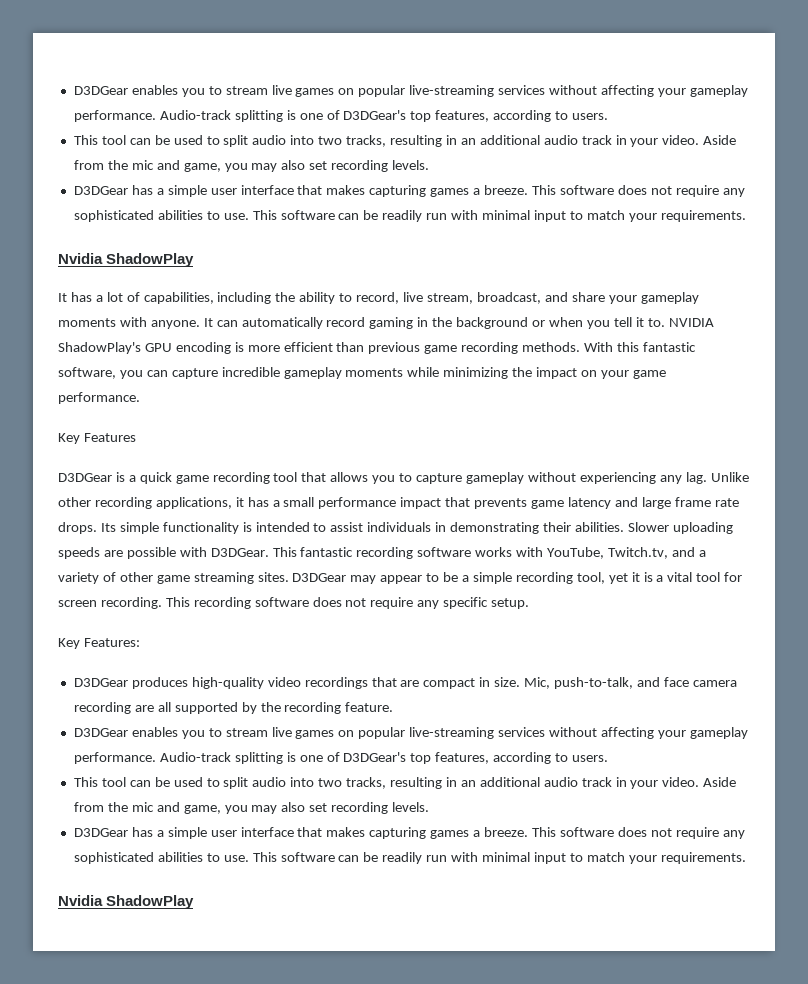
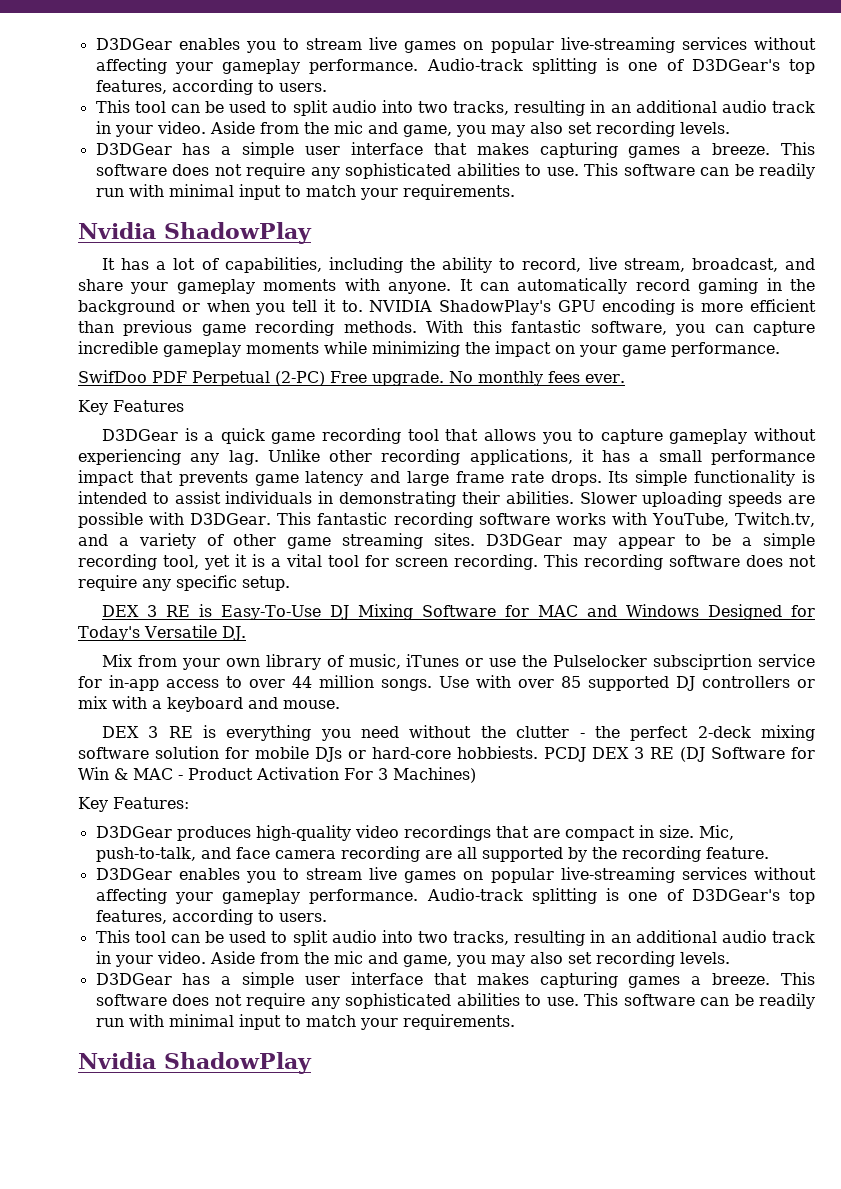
+ SwifDoo PDF Perpetual (2-PC) Free upgrade. No monthly fees ever.
+ DEX 3 RE is Easy-To-Use DJ Mixing Software for MAC and Windows Designed for Today's Versatile DJ.
+ Mix from your own library of music, iTunes or use the Pulselocker subsciprtion service for in-app access to over 44 million songs. Use with over 85 supported DJ controllers or mix with a keyboard and mouse.
+ DEX 3 RE is everything you need without the clutter - the perfect 2-deck mixing software solution for mobile DJs or hard-core hobbiests. PCDJ DEX 3 RE (DJ Software for Win & MAC - Product Activation For 3 Machines)

